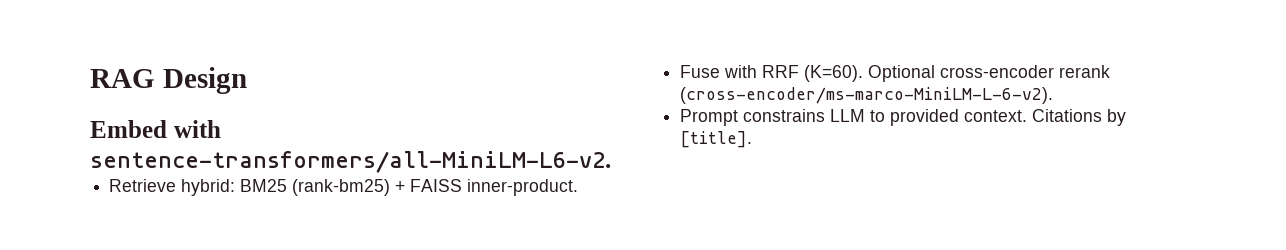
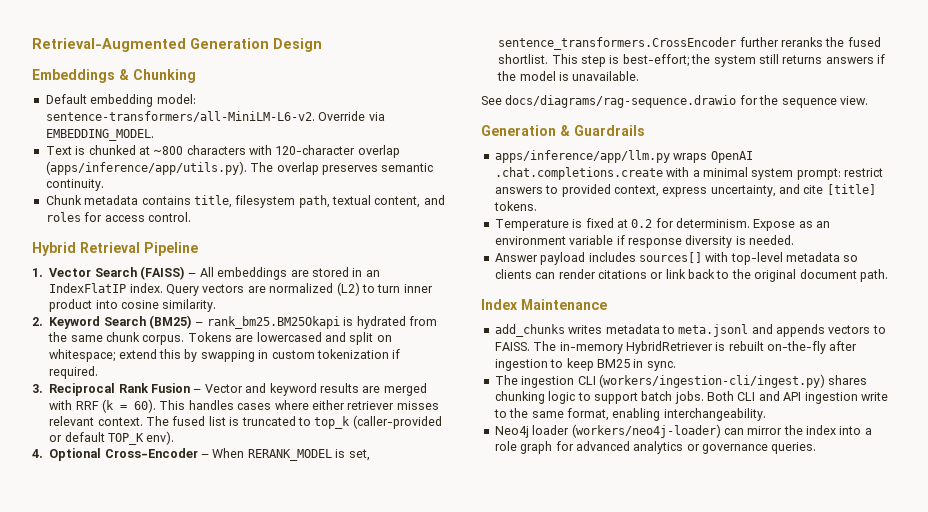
- RAG Design
+ Retrieval-Augmented Generation Design
- Embed with sentence-transformers/all-MiniLM-L6-v2.
- Retrieve hybrid: BM25 (rank-bm25) + FAISS inner-product.
- Fuse with RRF (K=60). Optional cross-encoder rerank (cross-encoder/ms-marco-MiniLM-L-6-v2).
- Prompt constrains LLM to provided context. Citations by [title].
+ Embeddings & Chunking
+ Default embedding model: sentence-transformers/all-MiniLM-L6-v2. Override via EMBEDDING_MODEL.
+ Text is chunked at ~800 characters with 120-character overlap (apps/inference/app/utils.py). The overlap preserves semantic continuity.
+ Chunk metadata contains title, filesystem path, textual content, and roles for access control.
+ Hybrid Retrieval Pipeline
+ 1. Vector Search (FAISS) – All embeddings are stored in an IndexFlatIP index. Query vectors are normalized (L2) to turn inner product into cosine similarity.
+ 2. Keyword Search (BM25) – rank_bm25.BM25Okapi is hydrated from the same chunk corpus. Tokens are lowercased and split on whitespace; extend this by swapping in custom tokenization if required.
+ 3. Reciprocal Rank Fusion – Vector and keyword results are merged with RRF (k = 60). This handles cases where either retriever misses relevant context. The fused list is truncated to top_k (caller-provided or default TOP_K env).
+ 4. Optional Cross-Encoder – When RERANK_MODEL is set, sentence_transformers.CrossEncoder further reranks the fused shortlist. This step is best-effort; the system still returns answers if the model is unavailable.
+ See docs/diagrams/rag-sequence.drawio for the sequence view.
+ Generation & Guardrails
+ apps/inference/app/llm.py wraps OpenAI .chat.completions.create with a minimal system prompt: restrict answers to provided context, express uncertainty, and cite [title] tokens.
+ Temperature is fixed at 0.2 for determinism. Expose as an environment variable if response diversity is needed.
+ Answer payload includes sources[] with top-level metadata so clients can render citations or link back to the original document path.
+ Index Maintenance
+ add_chunks writes metadata to meta.jsonl and appends vectors to FAISS. The in-memory HybridRetriever is rebuilt on-the-fly after ingestion to keep BM25 in sync.
+ The ingestion CLI (workers/ingestion-cli/ingest.py) shares chunking logic to support batch jobs. Both CLI and API ingestion write to the same format, enabling interchangeability.
+ Neo4j loader (workers/neo4j-loader) can mirror the index into a role graph for advanced analytics or governance queries.

